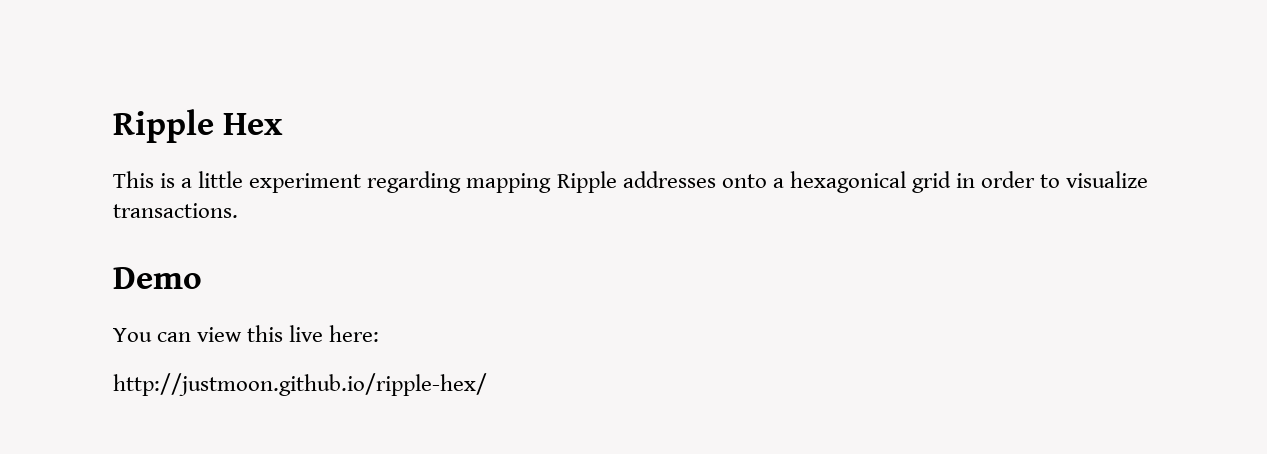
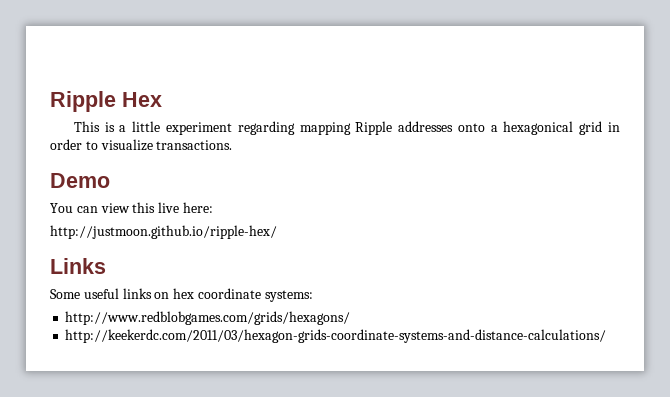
+ Links
+ Some useful links on hex coordinate systems:
+ http://www.redblobgames.com/grids/hexagons/
+ http://keekerdc.com/2011/03/hexagon-grids-coordinate-systems-and-distance-calculations/

